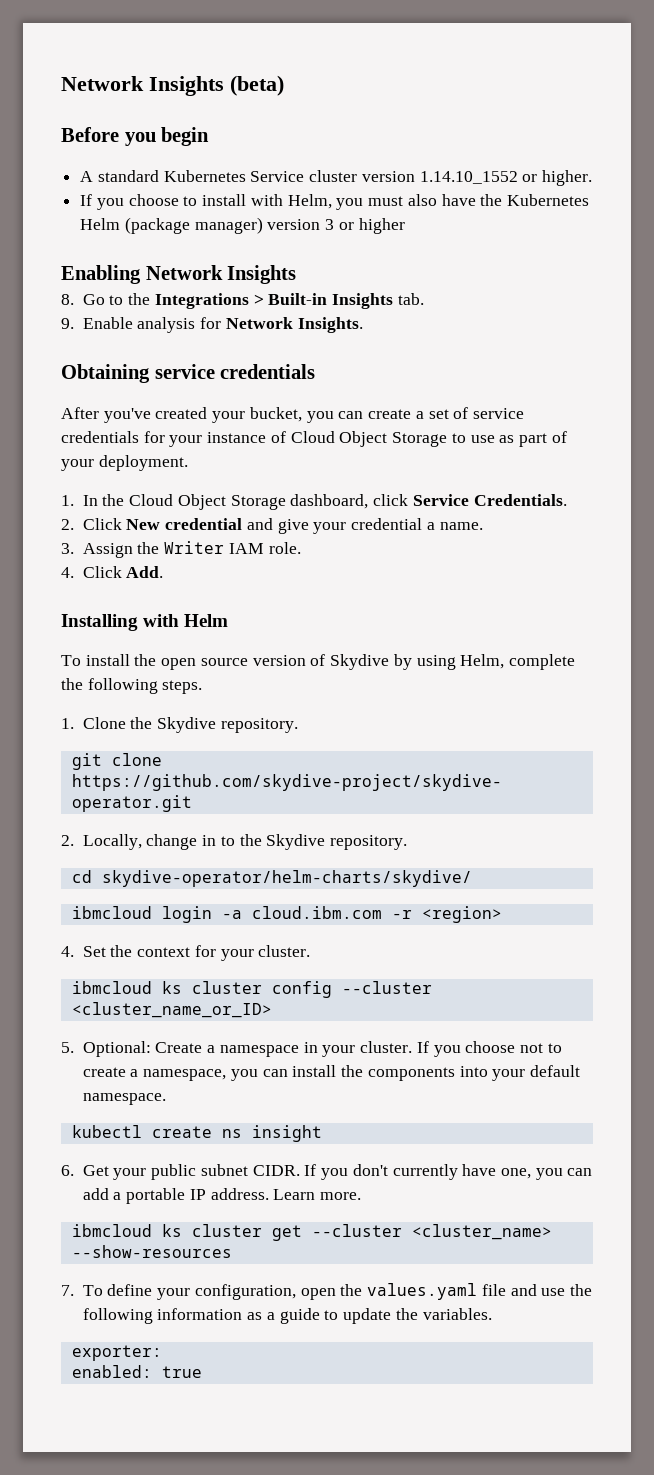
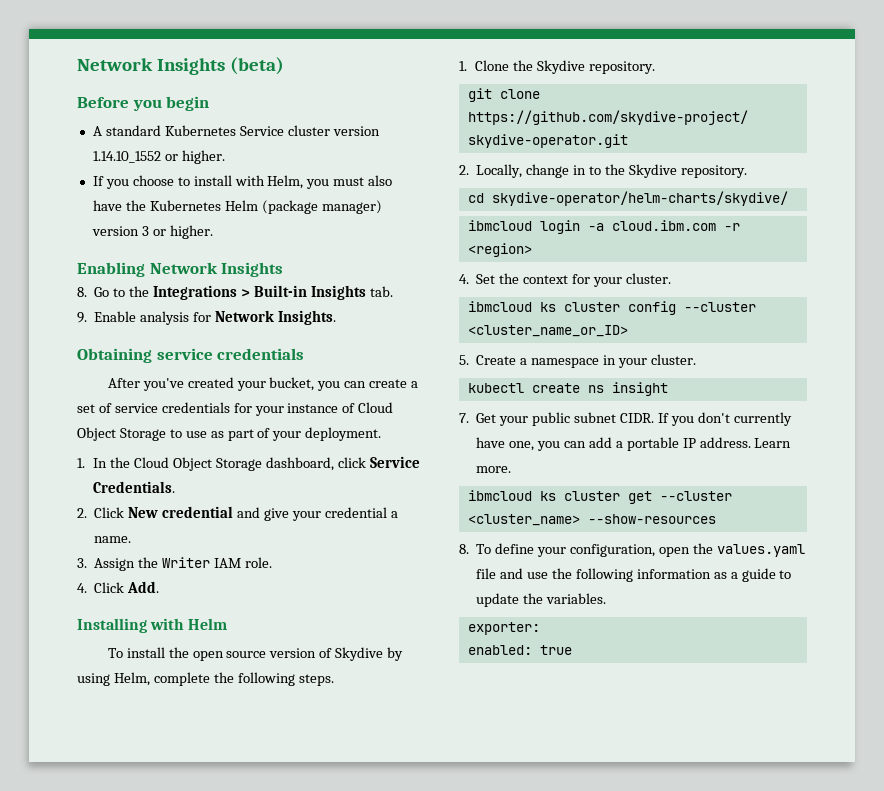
- If you choose to install with Helm, you must also have the Kubernetes Helm (package manager) version 3 or higher
+ If you choose to install with Helm, you must also have the Kubernetes Helm (package manager) version 3 or higher.
- 5. Optional: Create a namespace in your cluster. If you choose not to create a namespace, you can install the components into your default namespace.
+ 5. Create a namespace in your cluster.
- 6. Get your public subnet CIDR.
+ 7. Get your public subnet CIDR.
- 7. To define your configuration, open the values.yaml file and use the following information as a guide to update the variables.
+ 8. To define your configuration, open the values.yaml file and use the following information as a guide to update the variables.

